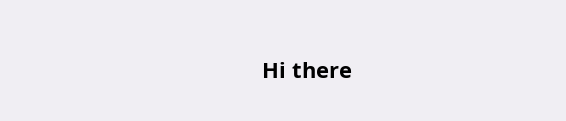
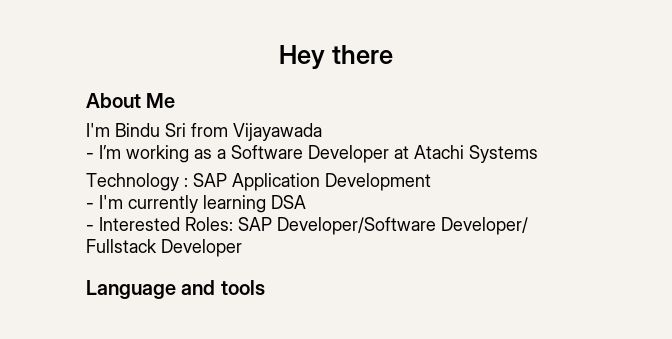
- Hi there
+ Hey there
+ About Me
+ I'm Bindu Sri from Vijayawada
+ - I’m working as a Software Developer at Atachi Systems
+ Technology : SAP Application Development
+ - I'm currently learning DSA
+ - Interested Roles: SAP Developer/Software Developer/ Fullstack Developer
+ Language and tools

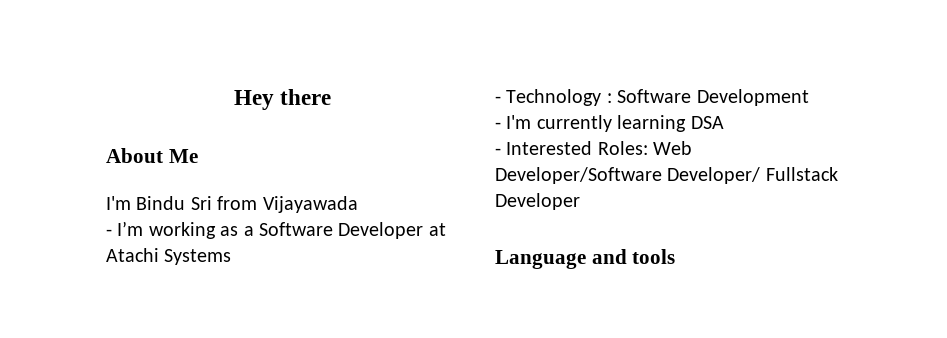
- Technology : SAP Application Development
+ - Technology : Software Development
- - Interested Roles: SAP Developer/Software Developer/ Fullstack Developer
+ - Interested Roles: Web Developer/Software Developer/ Fullstack Developer

